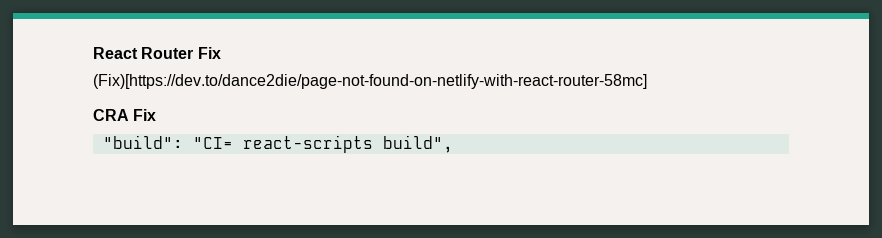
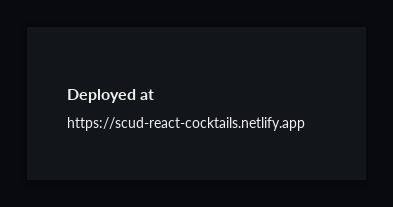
- React Router Fix
- (Fix)[https://dev.to/dance2die/page-not-found-on-netlify-with-react-router-58mc]
- CRA Fix
- "build": "CI= react-scripts build",
+ Deployed at
+ https://scud-react-cocktails.netlify.app

